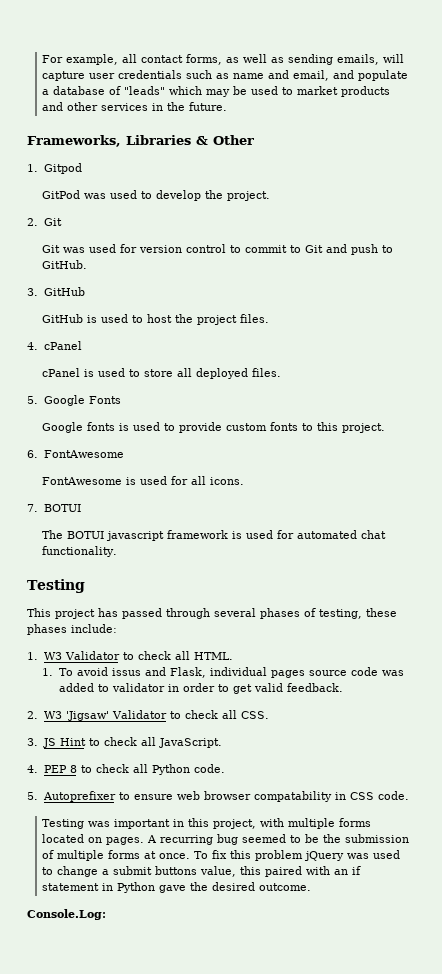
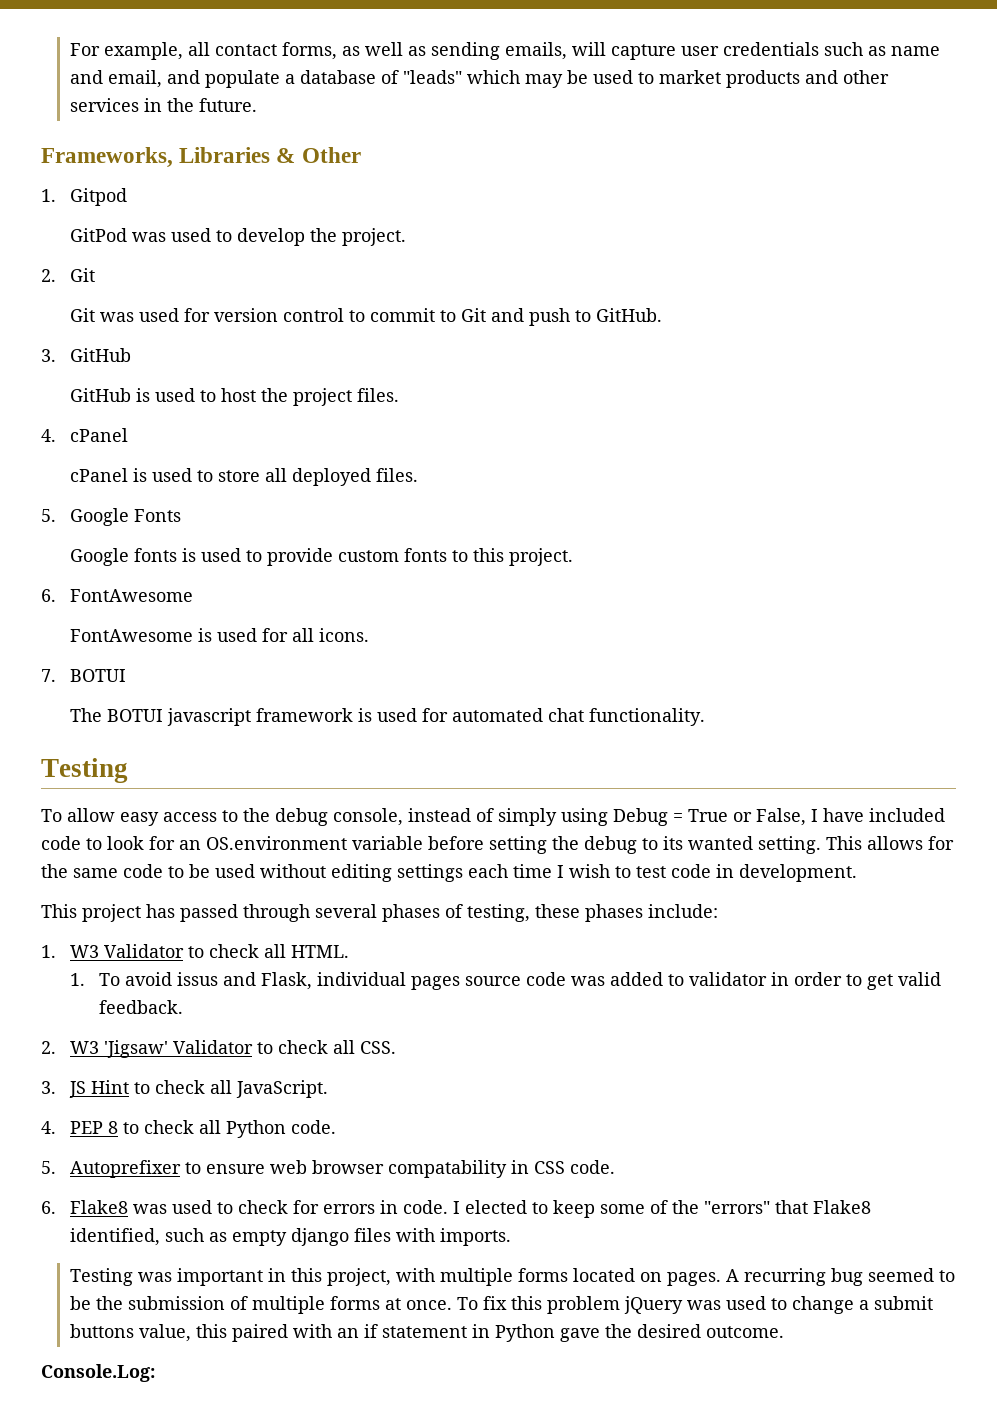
+ To allow easy access to the debug console, instead of simply using Debug = True or False, I have included code to look for an OS.environment variable before setting the debug to its wanted setting. This allows for the same code to be used without editing settings each time I wish to test code in development.
+ 6. Flake8 was used to check for errors in code. I elected to keep some of the "errors" that Flake8 identified, such as empty django files with imports.

